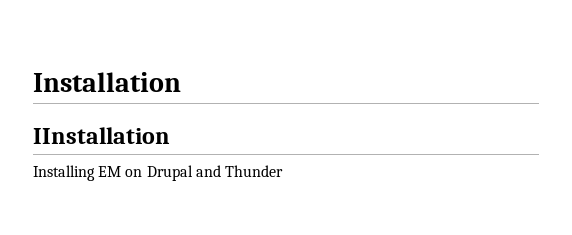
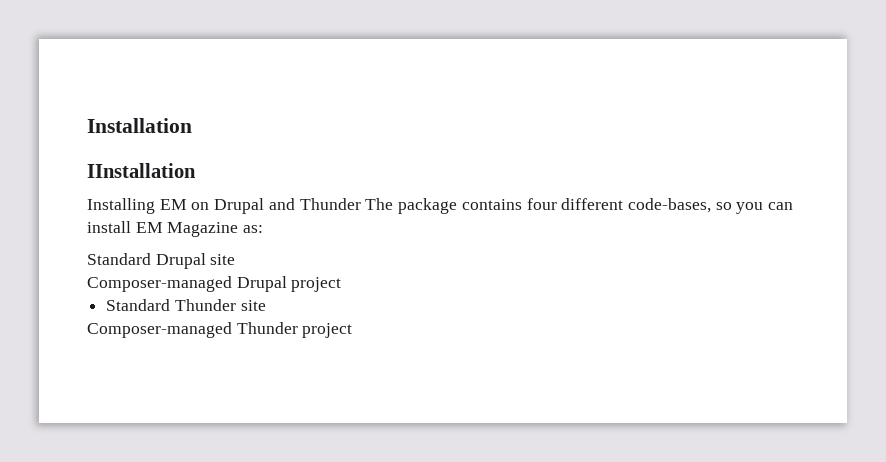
- Installing EM on Drupal and Thunder
+ Installing EM on Drupal and Thunder The package contains four different code-bases, so you can install EM Magazine as:
+ Standard Drupal site
+ Composer-managed Drupal project
+ Standard Thunder site
+ Composer-managed Thunder project

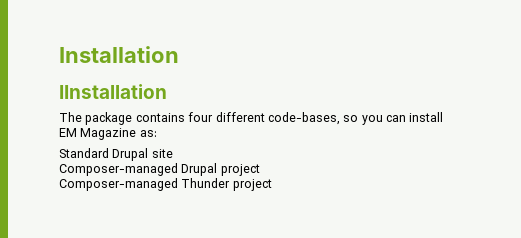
- Installing EM on Drupal and Thunder The package contains four different code-bases, so you can install EM Magazine as:
+ The package contains four different code-bases, so you can install EM Magazine as:
- Standard Thunder site

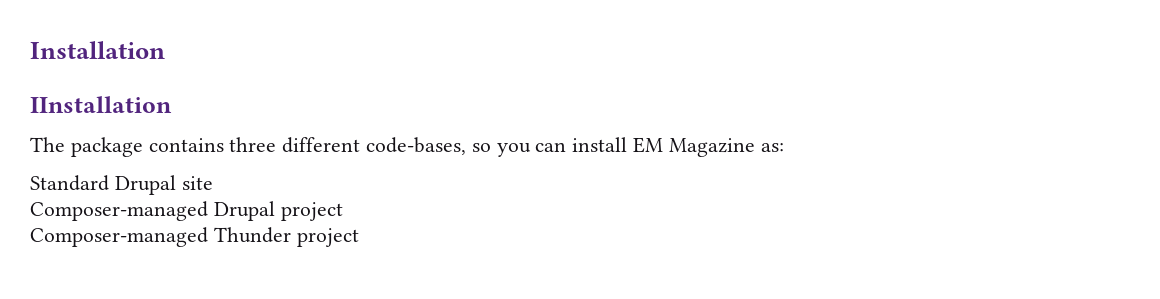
- The package contains four different code-bases, so you can install EM Magazine as:
+ The package contains three different code-bases, so you can install EM Magazine as:

